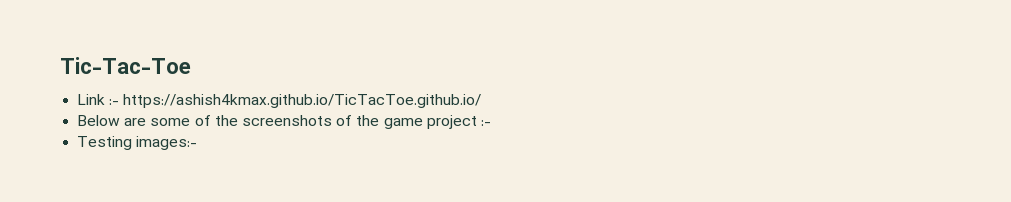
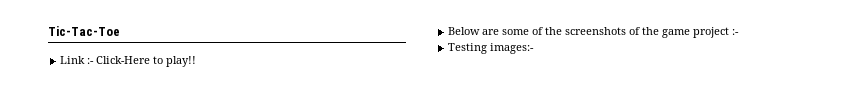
- Link :- https://ashish4kmax.github.io/TicTacToe.github.io/
+ Link :- Click-Here to play!!

